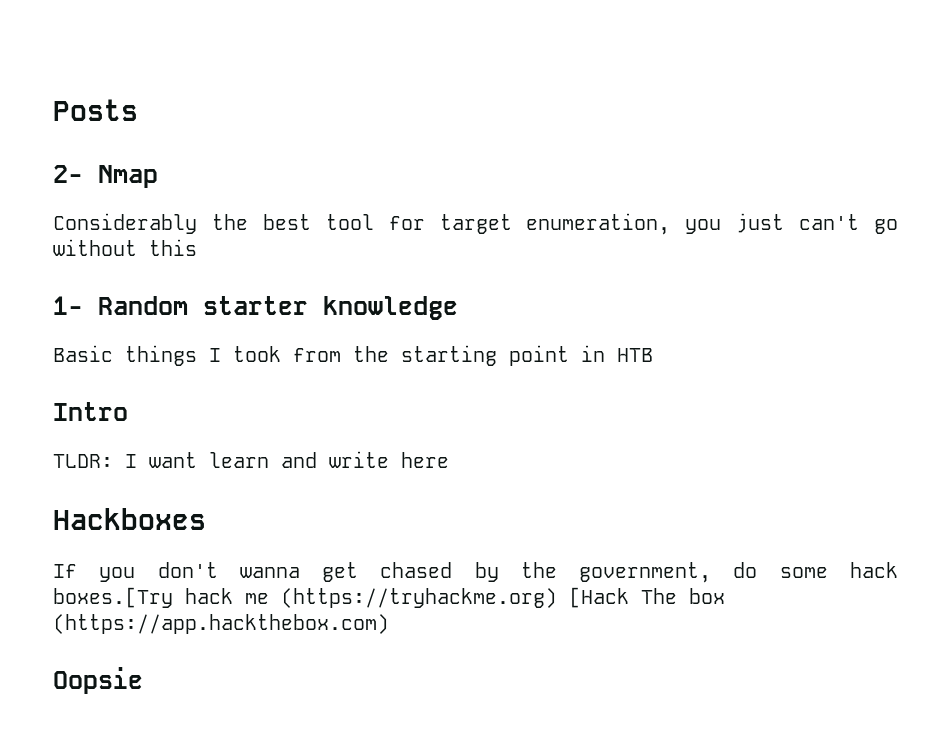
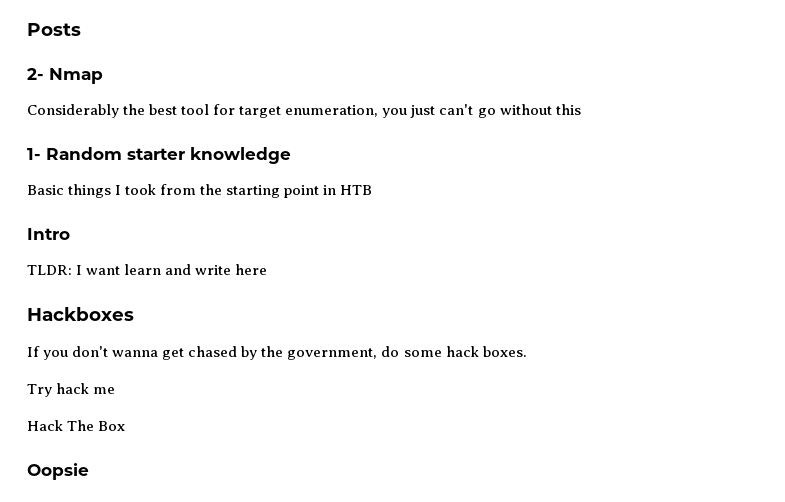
- If you don't wanna get chased by the government, do some hack boxes.[Try hack me (https://tryhackme.org) [Hack The box (https://app.hackthebox.com)
+ If you don't wanna get chased by the government, do some hack boxes.
+ Try hack me
+ Hack The Box

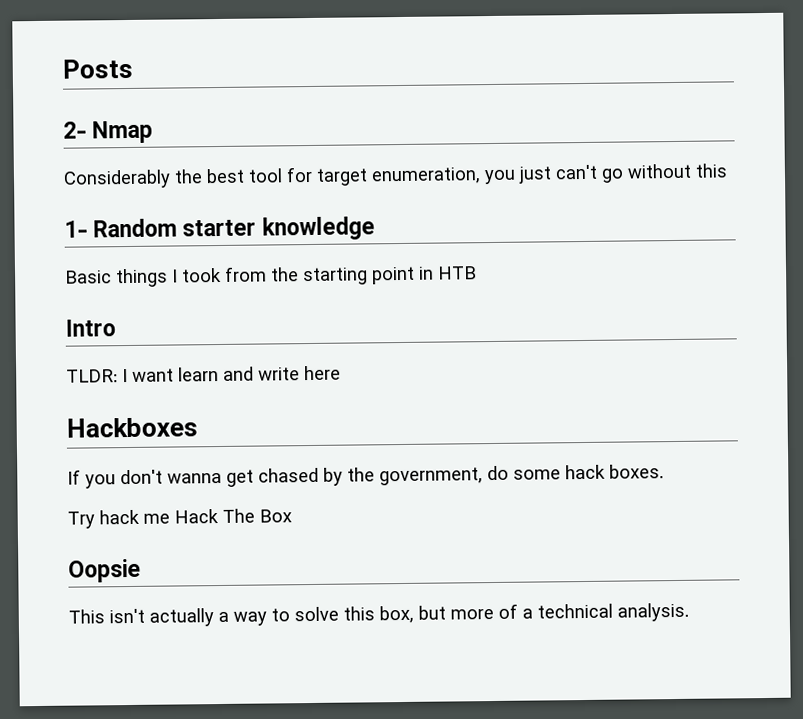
- Try hack me
- Hack The Box
+ Try hack me Hack The Box
+ This isn't actually a way to solve this box, but more of a technical analysis.

